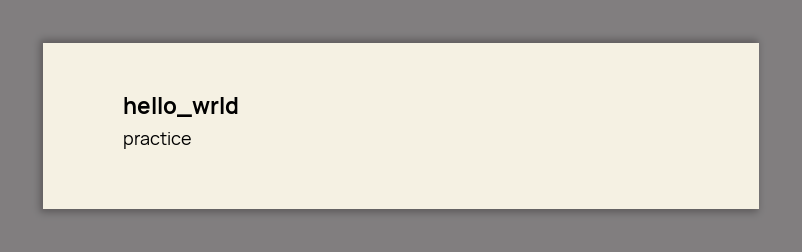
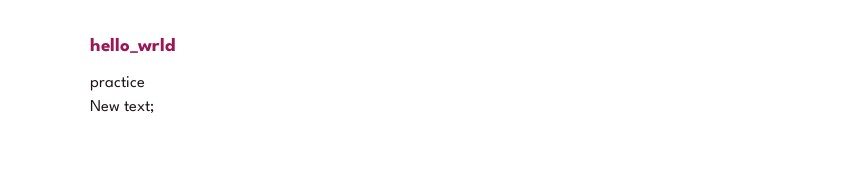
+ New text;

